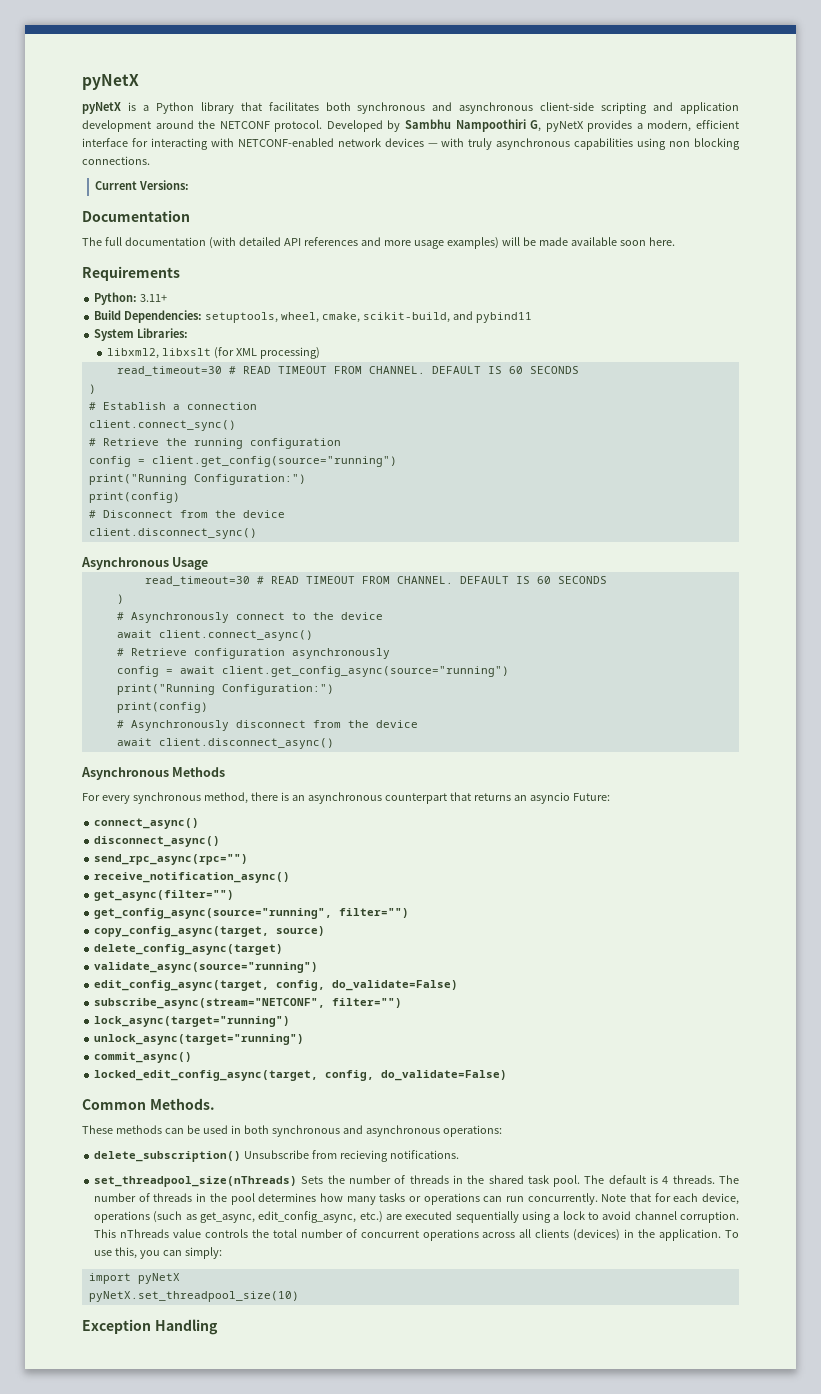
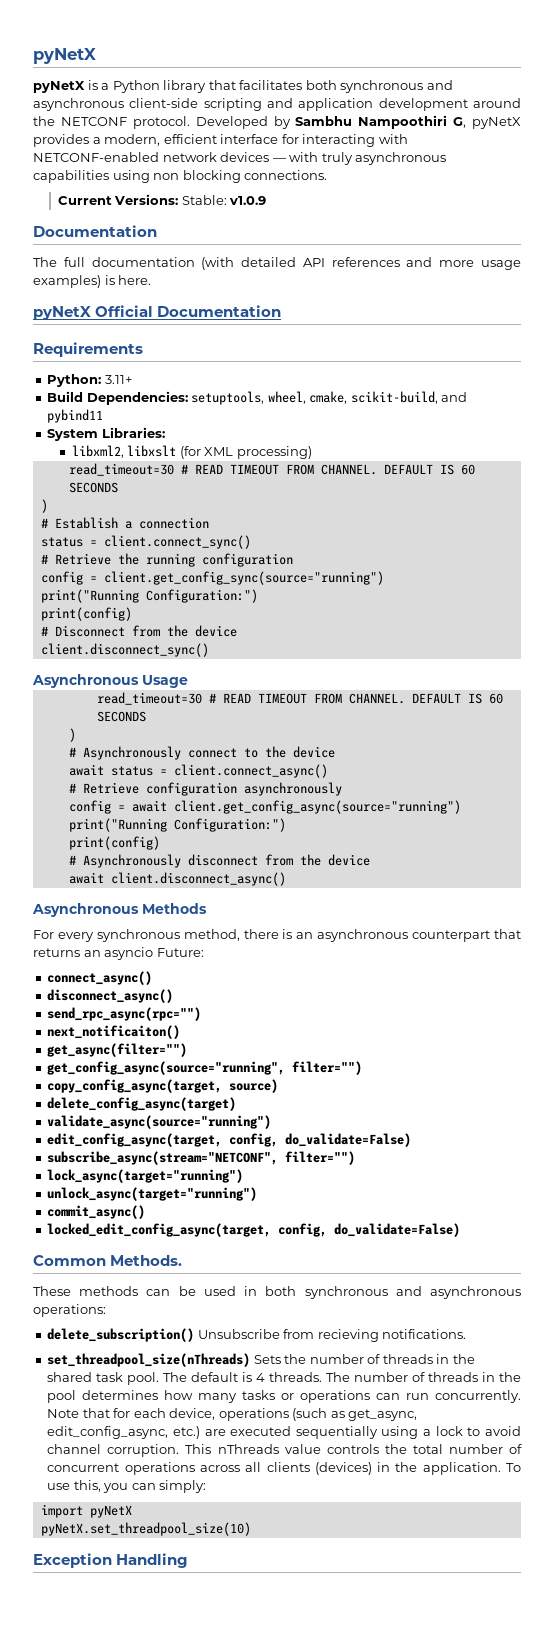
- Current Versions:
+ Current Versions: Stable: v1.0.9
- The full documentation (with detailed API references and more usage examples) will be made available soon here.
+ The full documentation (with detailed API references and more usage examples) is here.
+ pyNetX Official Documentation
- client.connect_sync()
+ status = client.connect_sync()
- config = client.get_config(source="running")
+ config = client.get_config_sync(source="running")
- await client.connect_async()
+ await status = client.connect_async()
- receive_notification_async()
+ next_notificaiton()

